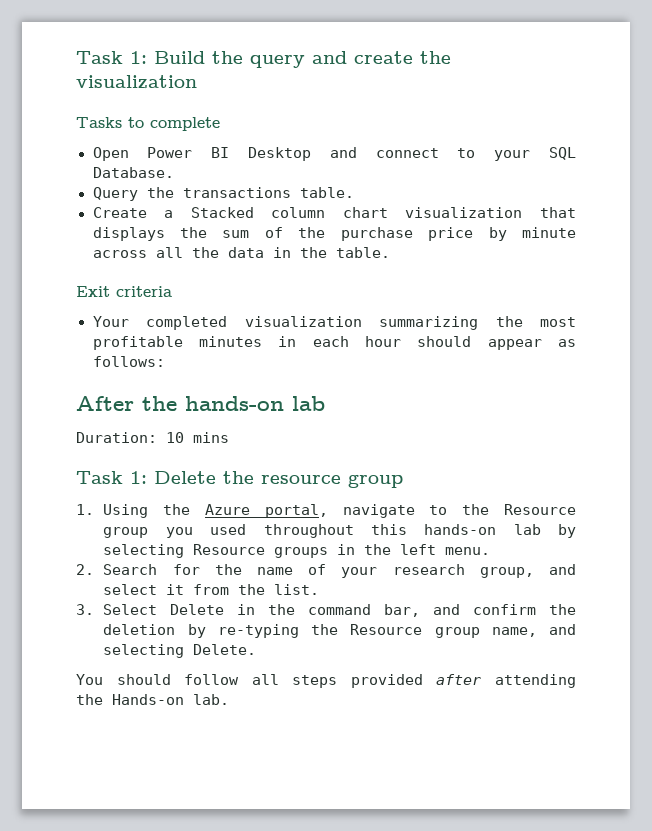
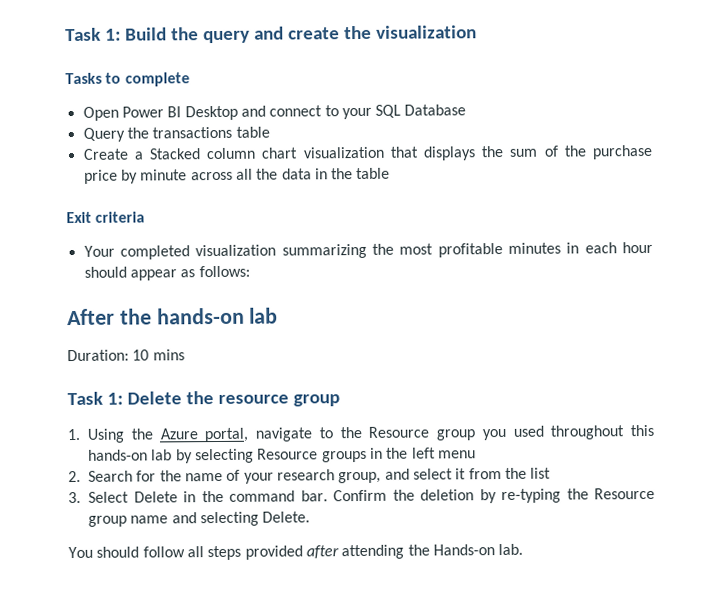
- Open Power BI Desktop and connect to your SQL Database.
+ Open Power BI Desktop and connect to your SQL Database
- Query the transactions table.
+ Query the transactions table
- Create a Stacked column chart visualization that displays the sum of the purchase price by minute across all the data in the table.
+ Create a Stacked column chart visualization that displays the sum of the purchase price by minute across all the data in the table
- 1. Using the Azure portal, navigate to the Resource group you used throughout this hands-on lab by selecting Resource groups in the left menu.
+ 1. Using the Azure portal, navigate to the Resource group you used throughout this hands-on lab by selecting Resource groups in the left menu
- 2. Search for the name of your research group, and select it from the list.
+ 2. Search for the name of your research group, and select it from the list
- 3. Select Delete in the command bar, and confirm the deletion by re-typing the Resource group name, and selecting Delete.
+ 3. Select Delete in the command bar. Confirm the deletion by re-typing the Resource group name and selecting Delete.

